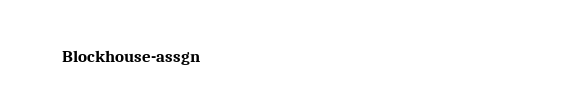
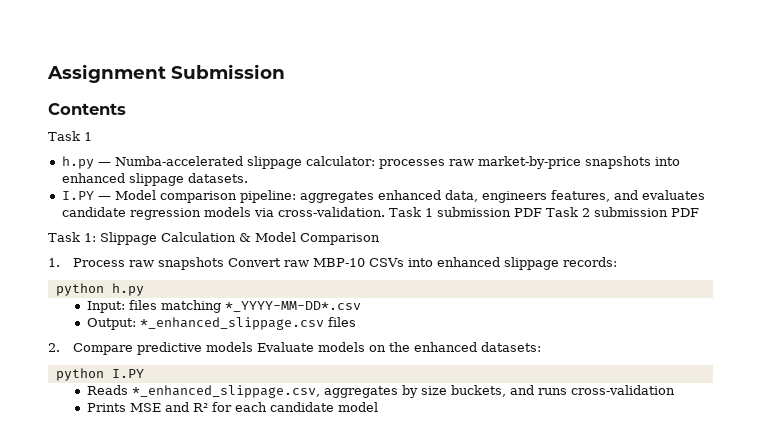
- Blockhouse-assgn
+ Assignment Submission
+ Contents
+ Task 1
+ h.py — Numba‑accelerated slippage calculator: processes raw market‑by‑price snapshots into enhanced slippage datasets.
+ I.PY — Model comparison pipeline: aggregates enhanced data, engineers features, and evaluates candidate regression models via cross‑validation. Task 1 submission PDF Task 2 submission PDF
+ Task 1: Slippage Calculation & Model Comparison
+ 1. Process raw snapshots Convert raw MBP‑10 CSVs into enhanced slippage records:
+ python h.py
+ Input: files matching *_YYYY-MM-DD*.csv
+ Output: *_enhanced_slippage.csv files
+ 2. Compare predictive models Evaluate models on the enhanced datasets:
+ python I.PY
+ Reads *_enhanced_slippage.csv, aggregates by size buckets, and runs cross‑validation
+ Prints MSE and R² for each candidate model

